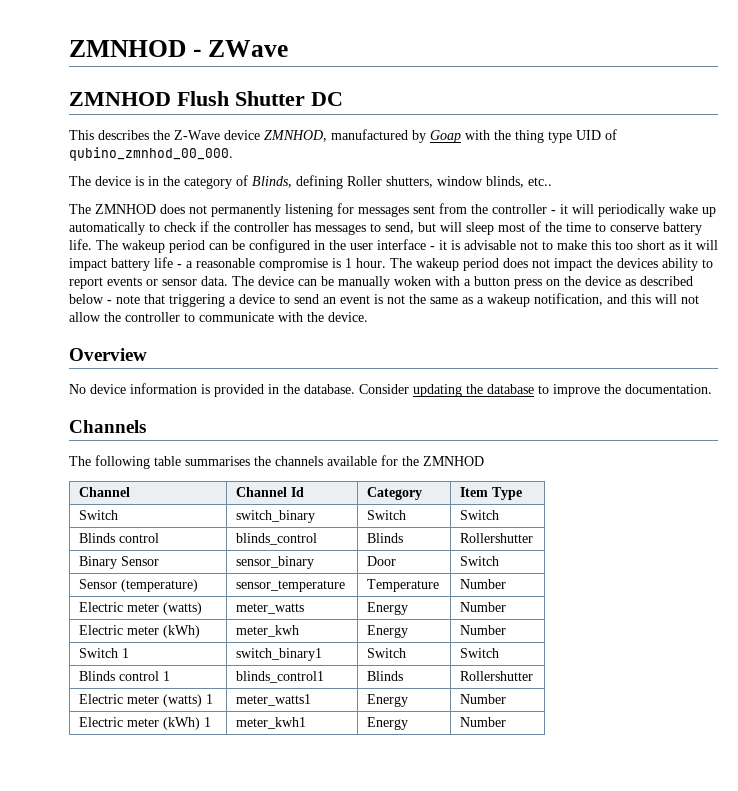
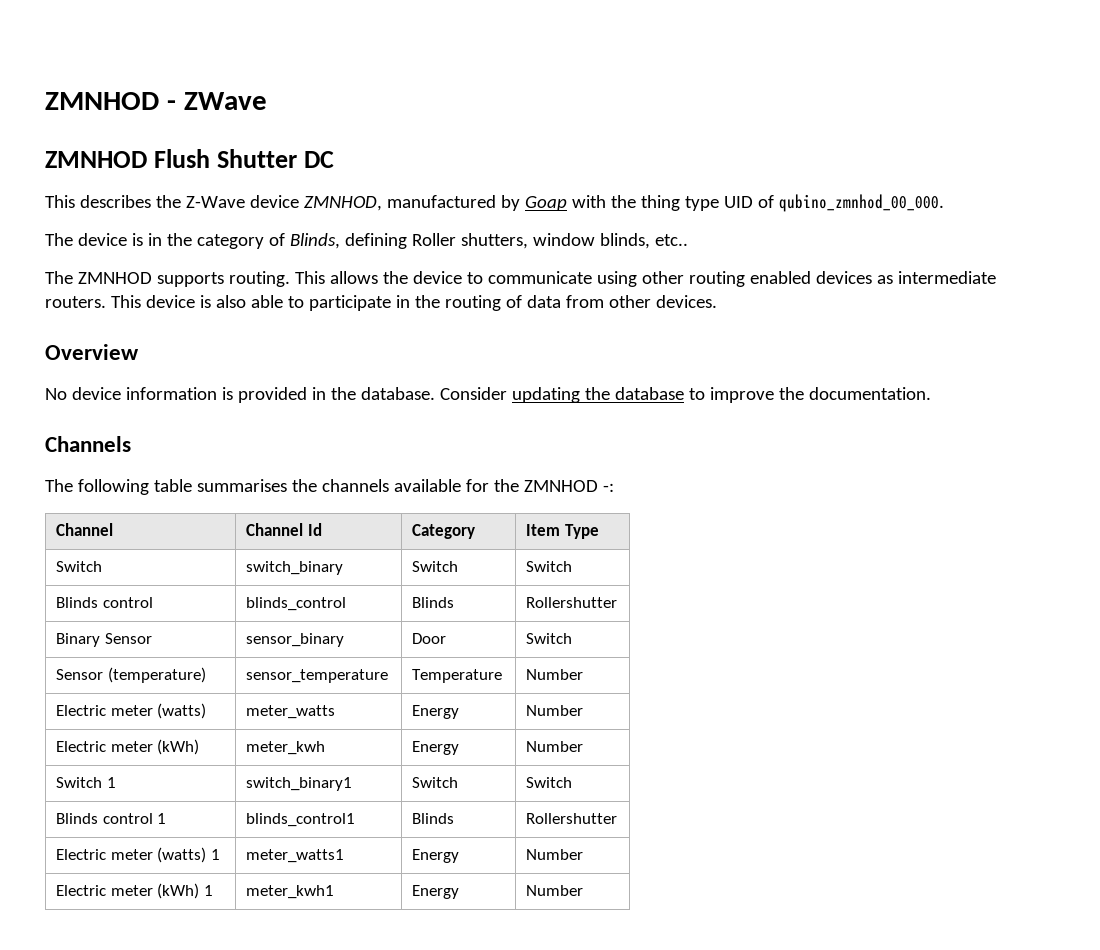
- The ZMNHOD does not permanently listening for messages sent from the controller - it will periodically wake up automatically to check if the controller has messages to send, but will sleep most of the time to conserve battery life. The wakeup period can be configured in the user interface - it is advisable not to make this too short as it will impact battery life - a reasonable compromise is 1 hour. The wakeup period does not impact the devices ability to report events or sensor data. The device can be manually woken with a button press on the device as described below - note that triggering a device to send an event is not the same as a wakeup notification, and this will not allow the controller to communicate with the device.
+ The ZMNHOD supports routing. This allows the device to communicate using other routing enabled devices as intermediate routers. This device is also able to participate in the routing of data from other devices.
- The following table summarises the channels available for the ZMNHOD
+ The following table summarises the channels available for the ZMNHOD -:

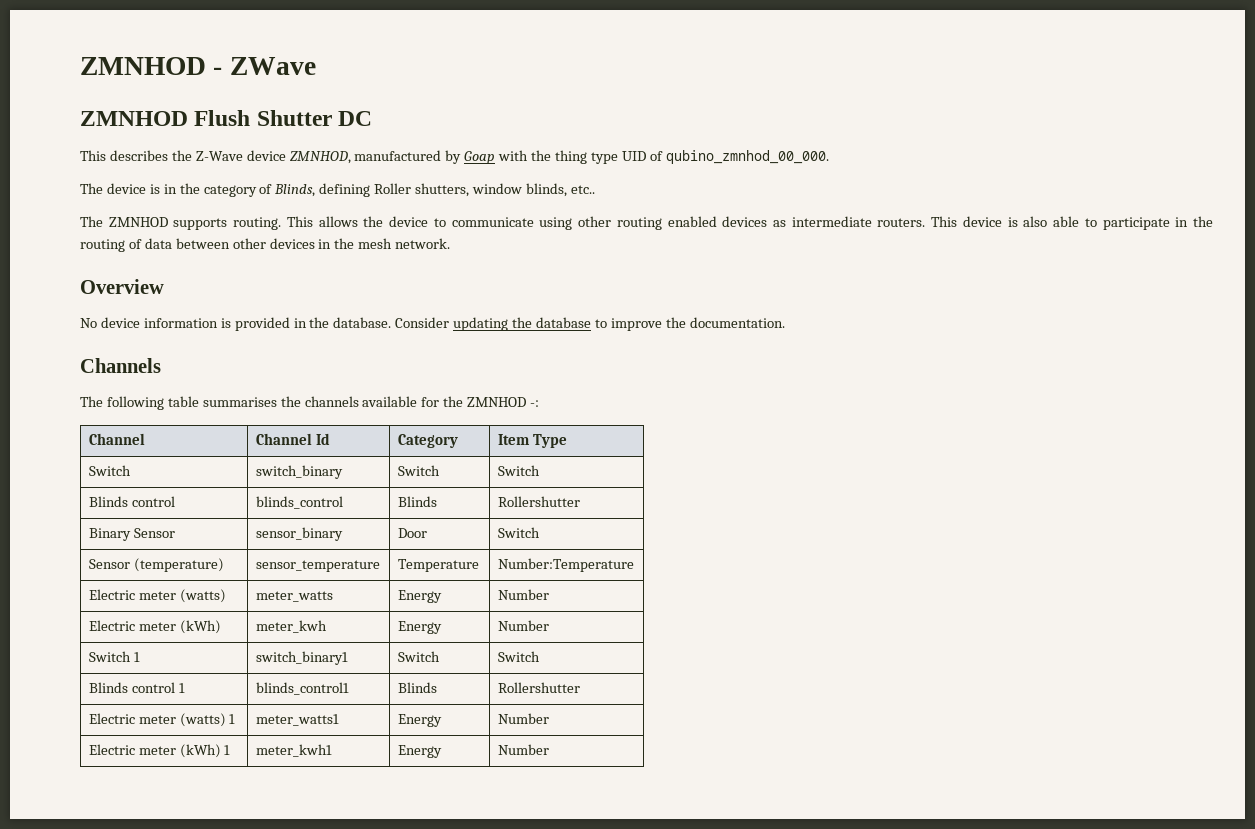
- This device is also able to participate in the routing of data from other devices.
+ This device is also able to participate in the routing of data between other devices in the mesh network.
- Sensor (temperature) | sensor_temperature | Temperature | Number
+ Sensor (temperature) | sensor_temperature | Temperature | Number:Temperature

